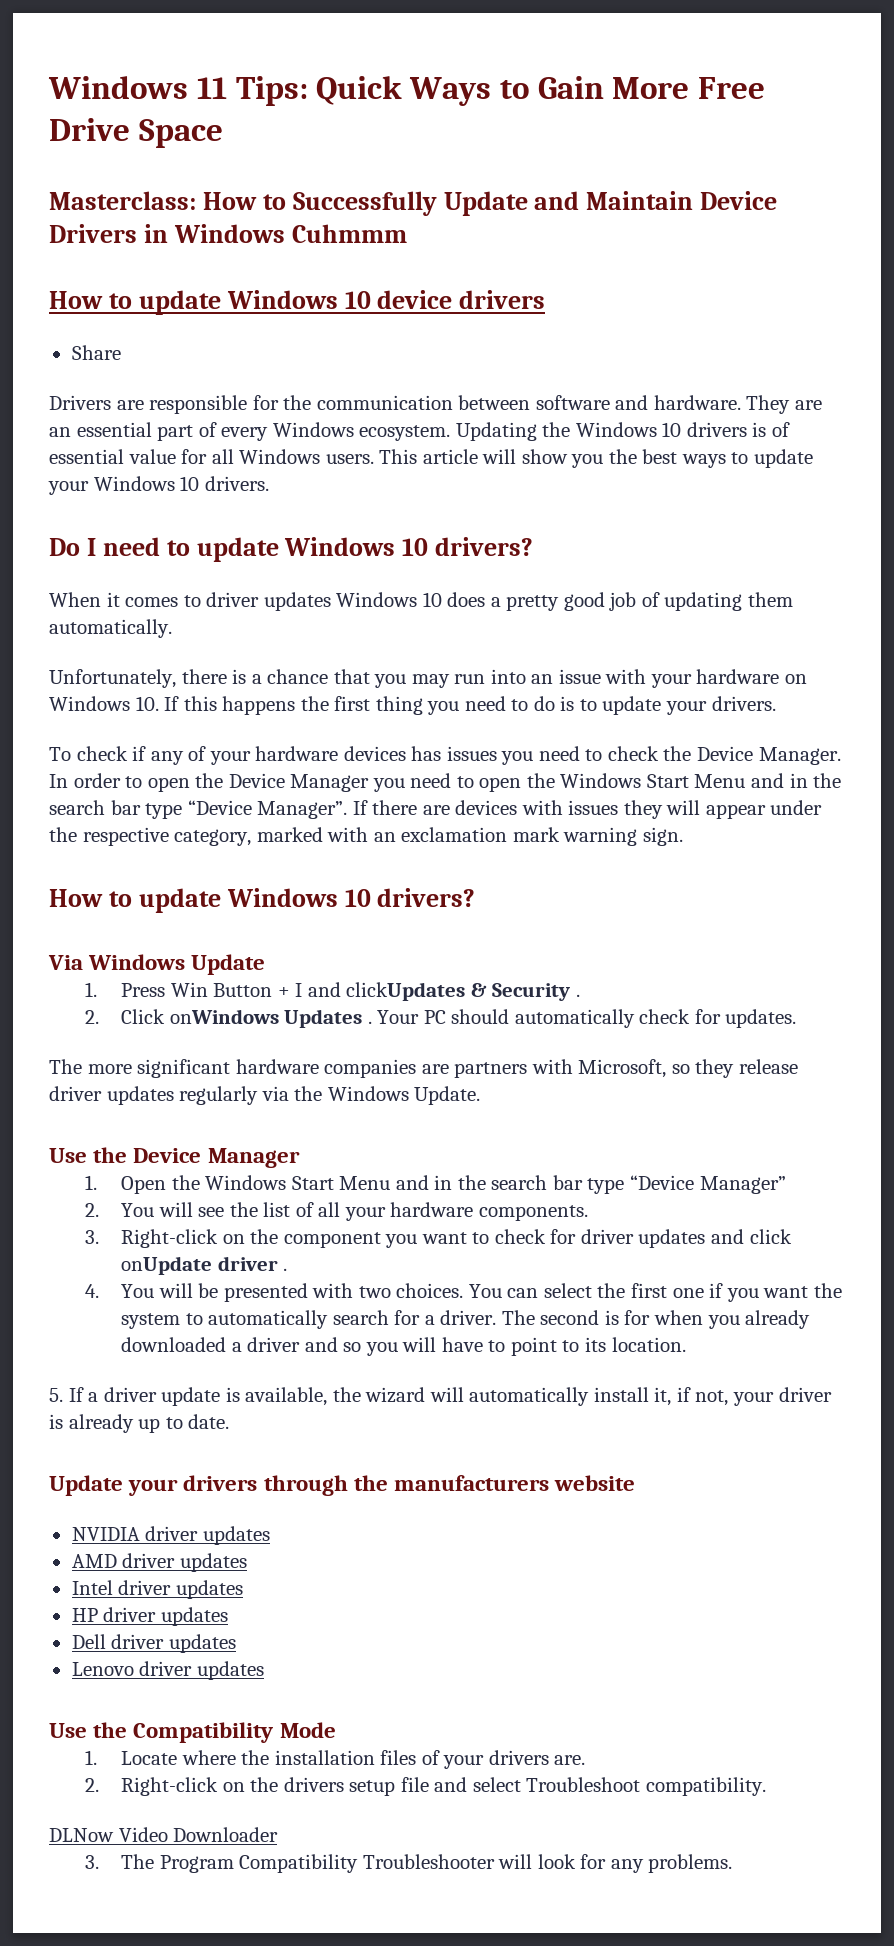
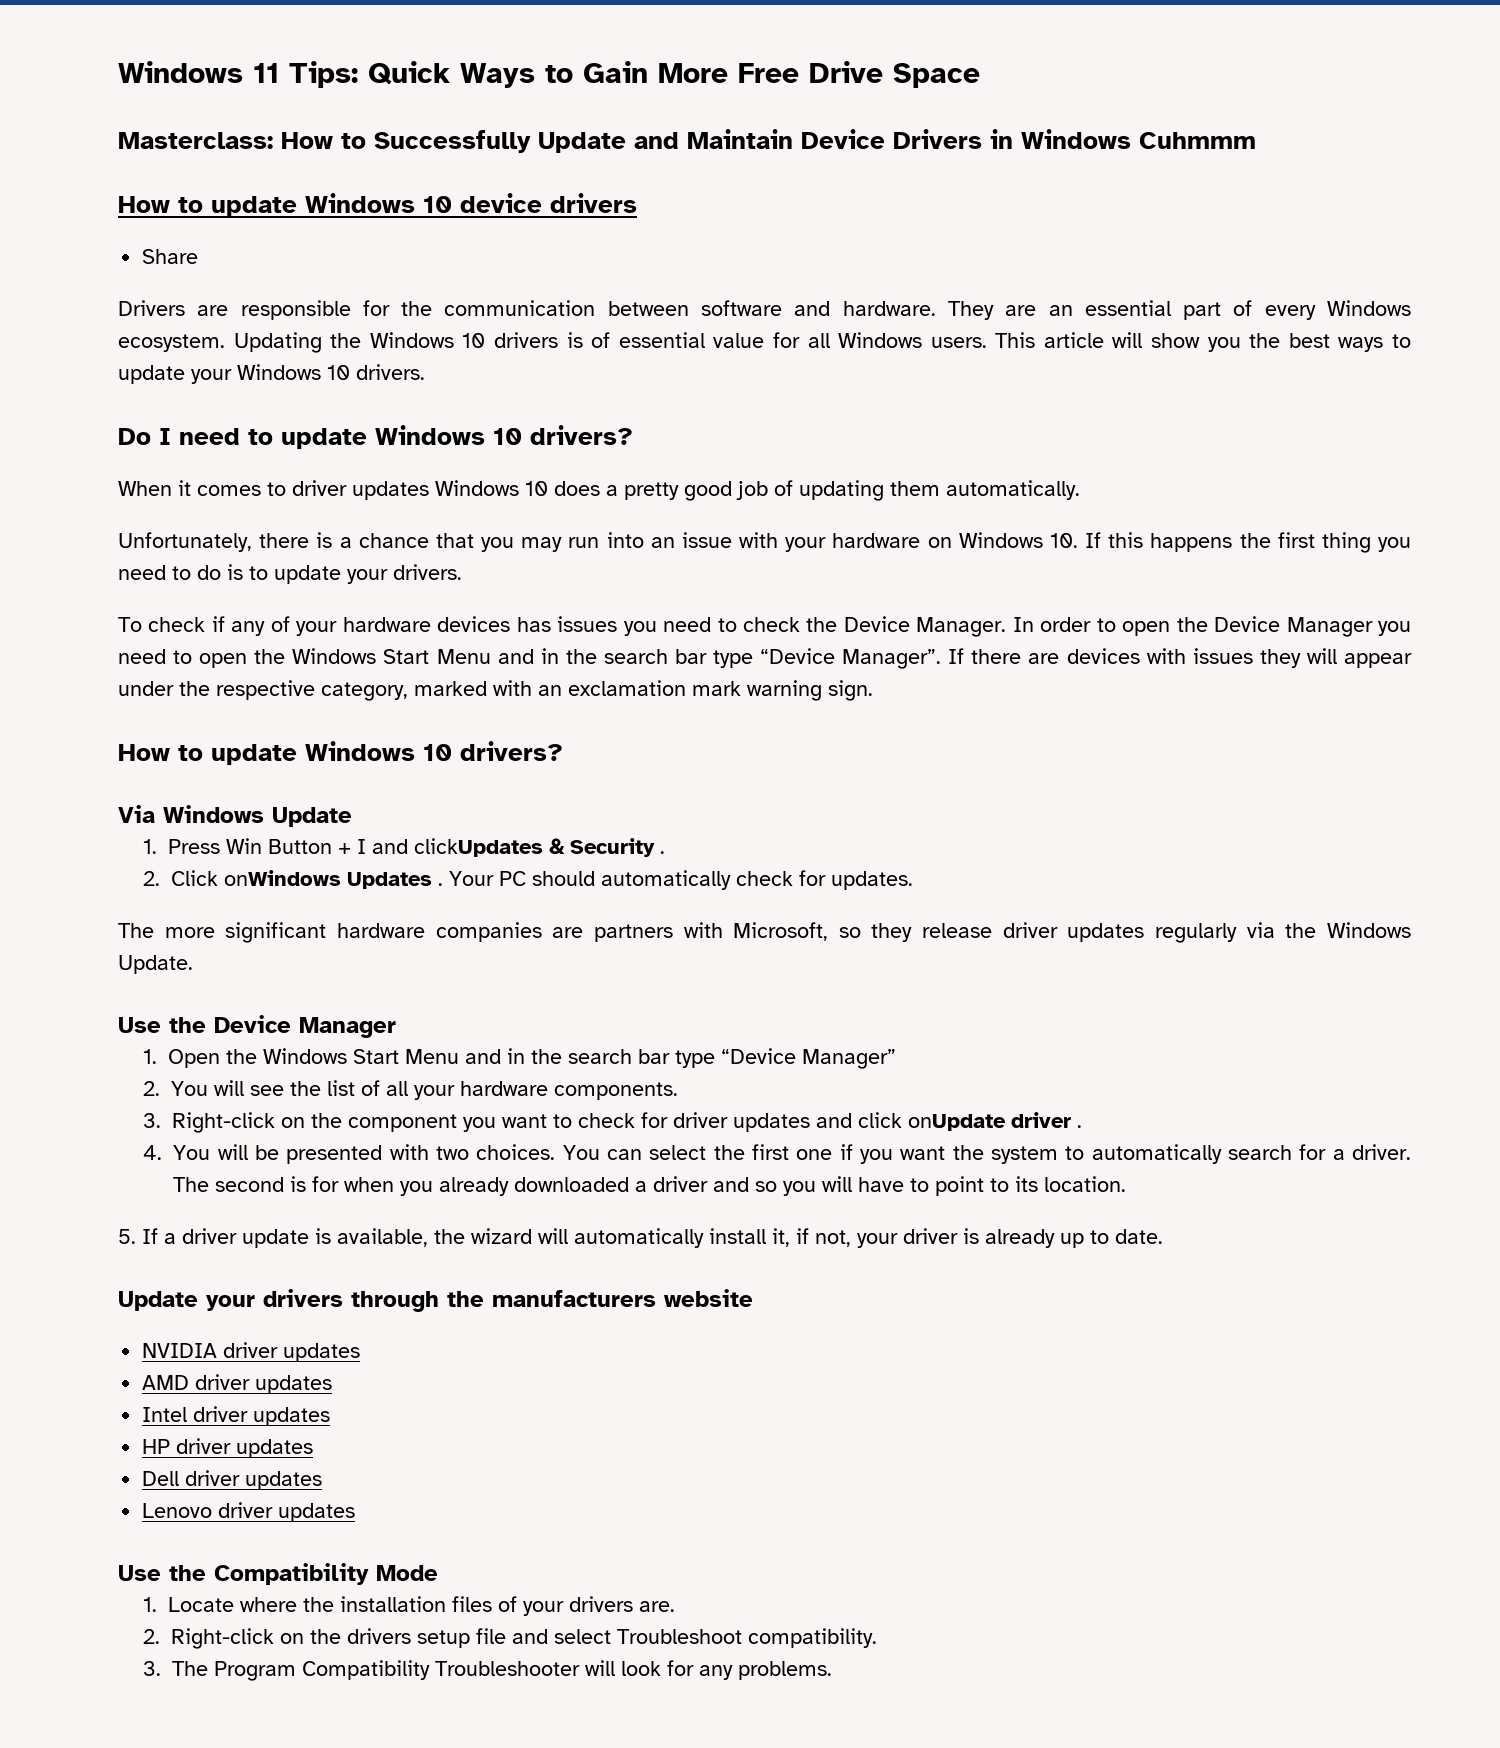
- DLNow Video Downloader

